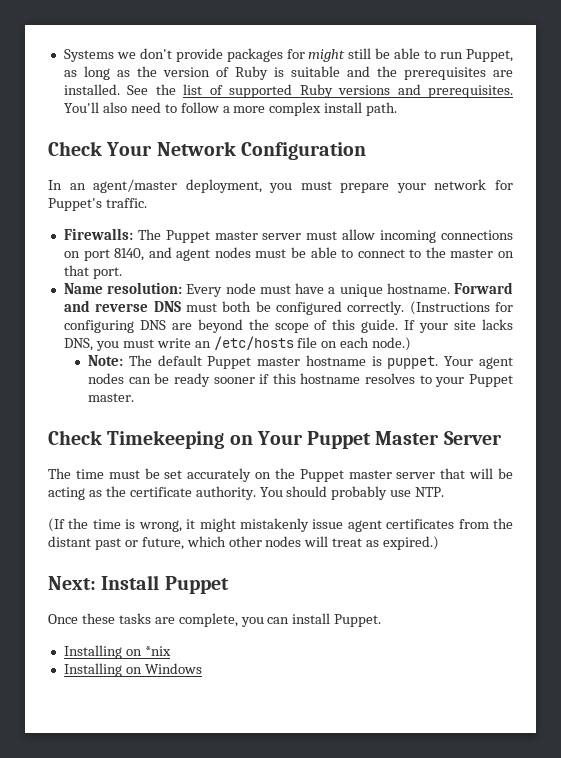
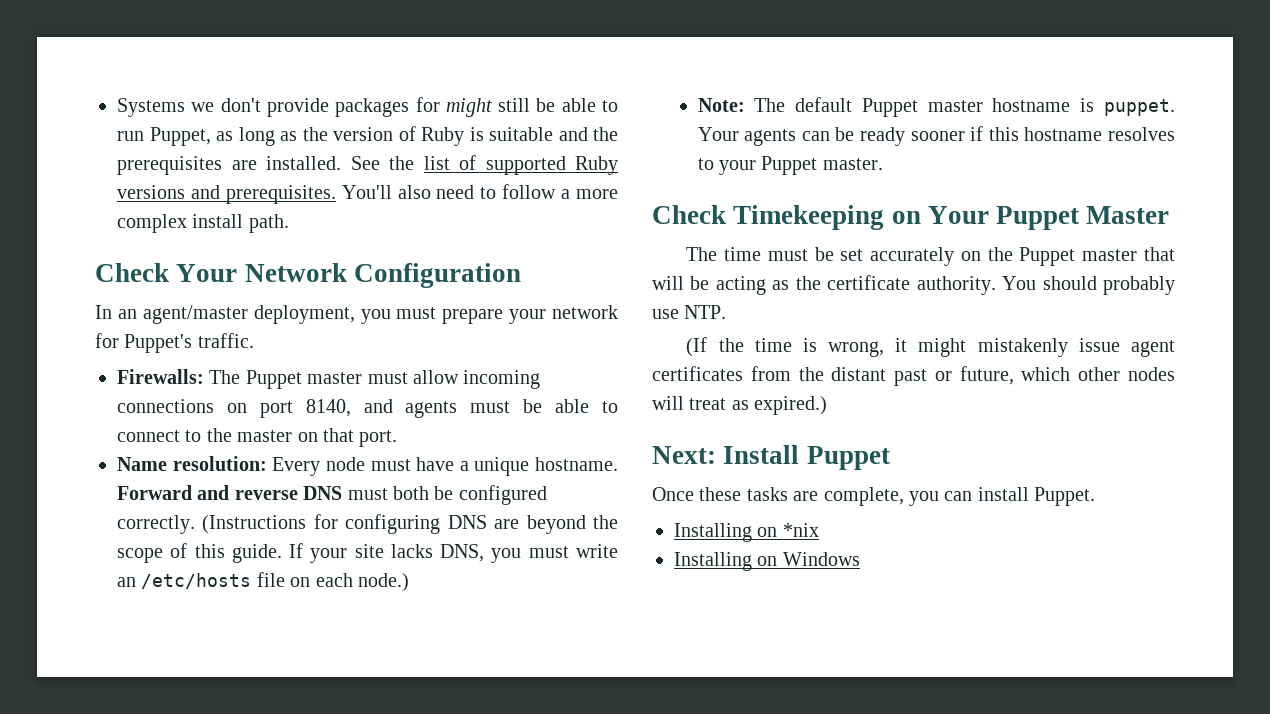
- Firewalls: The Puppet master server must allow incoming connections on port 8140, and agent nodes must be able to connect to the master on that port.
+ Firewalls: The Puppet master must allow incoming connections on port 8140, and agents must be able to connect to the master on that port.
- Your agent nodes can be ready sooner if this hostname resolves to your Puppet master.
+ Your agents can be ready sooner if this hostname resolves to your Puppet master.
- Check Timekeeping on Your Puppet Master Server
+ Check Timekeeping on Your Puppet Master
- The time must be set accurately on the Puppet master server that will be acting as the certificate authority.
+ The time must be set accurately on the Puppet master that will be acting as the certificate authority.

